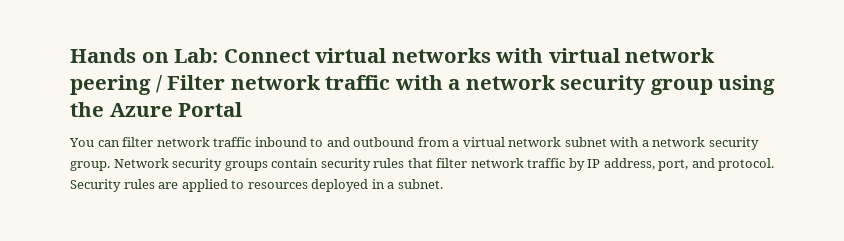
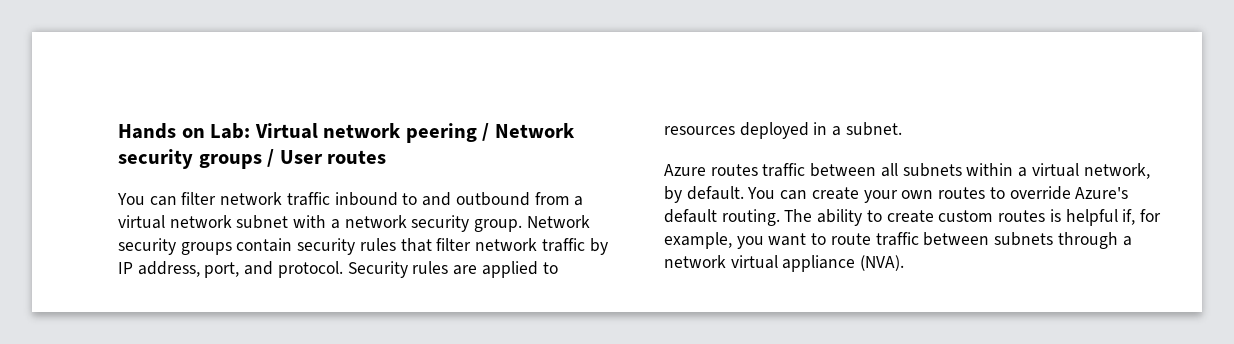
- Hands on Lab: Connect virtual networks with virtual network peering / Filter network traffic with a network security group using the Azure Portal
+ Hands on Lab: Virtual network peering / Network security groups / User routes
+ Azure routes traffic between all subnets within a virtual network, by default. You can create your own routes to override Azure's default routing. The ability to create custom routes is helpful if, for example, you want to route traffic between subnets through a network virtual appliance (NVA).

